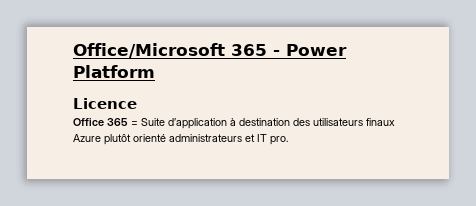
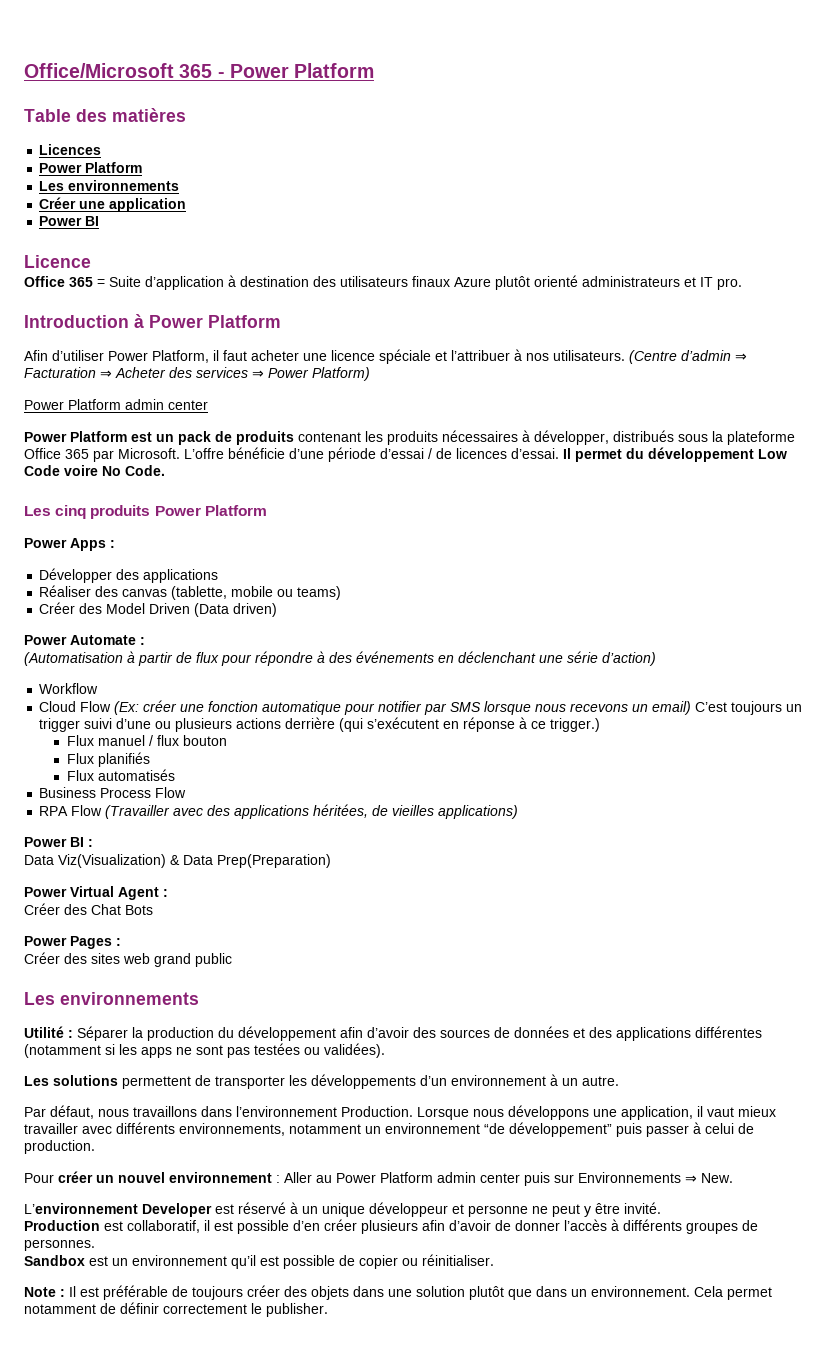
+ Table des matières
+ Licences
+ Power Platform
+ Les environnements
+ Créer une application
+ Power BI
+ Introduction à Power Platform
+ Afin d’utiliser Power Platform, il faut acheter une licence spéciale et l’attribuer à nos utilisateurs. (Centre d’admin ⇒ Facturation ⇒ Acheter des services ⇒ Power Platform)
+ Power Platform admin center
+ Power Platform est un pack de produits contenant les produits nécessaires à développer, distribués sous la plateforme Office 365 par Microsoft. L’offre bénéficie d’une période d’essai / de licences d’essai. Il permet du développement Low Code voire No Code.
+ Les cinq produits Power Platform
+ Power Apps :
+ Développer des applications
+ Réaliser des canvas (tablette, mobile ou teams)
+ Créer des Model Driven (Data driven)
+ Power Automate :
+ (Automatisation à partir de flux pour répondre à des événements en déclenchant une série d’action)
+ Workflow
+ Cloud Flow (Ex: créer une fonction automatique pour notifier par SMS lorsque nous recevons un email) C’est toujours un trigger suivi d’une ou plusieurs actions derrière (qui s’exécutent en réponse à ce trigger.)
+ Flux manuel / flux bouton
+ Flux planifiés
+ Flux automatisés
+ Business Process Flow
+ RPA Flow (Travailler avec des applications héritées, de vieilles applications)
+ Power BI :
+ Data Viz(Visualization) & Data Prep(Preparation)
+ Power Virtual Agent :
+ Créer des Chat Bots
+ Power Pages :
+ Créer des sites web grand public
+ Les environnements
+ Utilité : Séparer la production du développement afin d’avoir des sources de données et des applications différentes (notamment si les apps ne sont pas testées ou validées).
+ Les solutions permettent de transporter les développements d’un environnement à un autre.
+ Par défaut, nous travaillons dans l’environnement Production. Lorsque nous développons une application, il vaut mieux travailler avec différents environnements, notamment un environnement “de développement” puis passer à celui de production.
+ Pour créer un nouvel environnement : Aller au Power Platform admin center puis sur Environnements ⇒ New.
+ L’environnement Developer est réservé à un unique développeur et personne ne peut y être invité.
+ Production est collaboratif, il est possible d’en créer plusieurs afin d’avoir de donner l’accès à différents groupes de personnes.
+ Sandbox est un environnement qu’il est possible de copier ou réinitialiser.
+ Note : Il est préférable de toujours créer des objets dans une solution plutôt que dans un environnement. Cela permet notamment de définir correctement le publisher.

